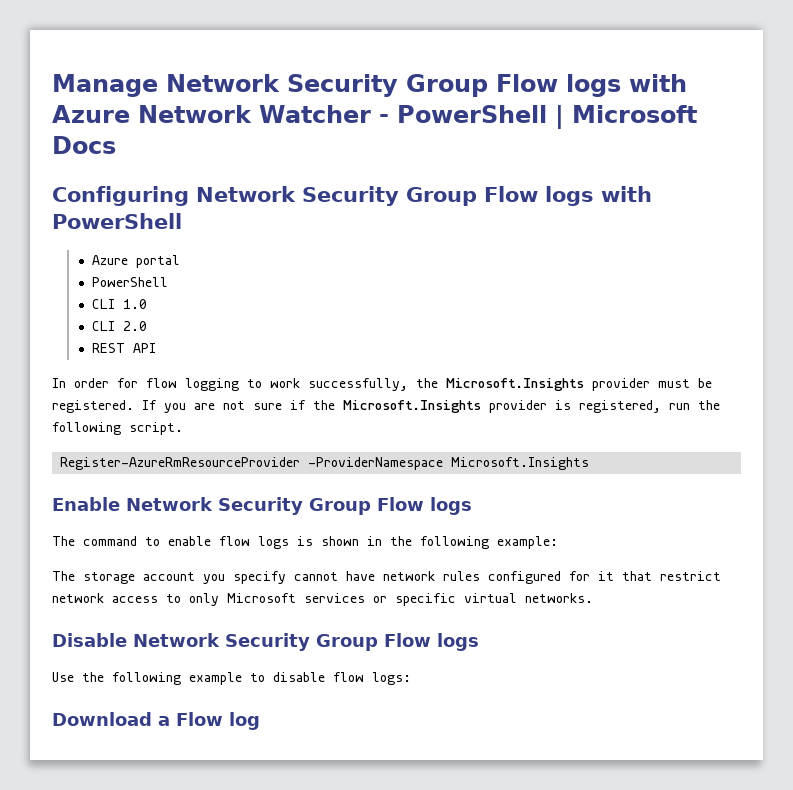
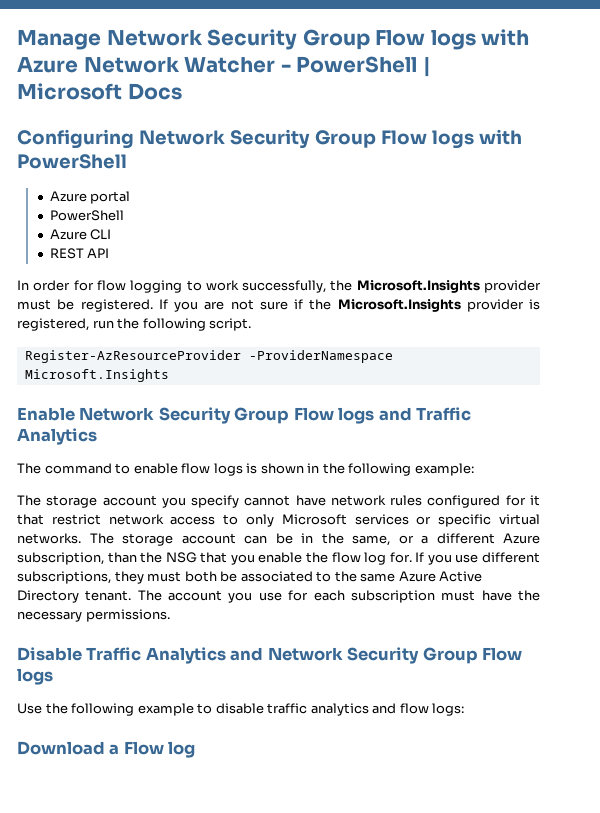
- CLI 1.0
- CLI 2.0
+ Azure CLI
- Register-AzureRmResourceProvider -ProviderNamespace Microsoft.Insights
+ Register-AzResourceProvider -ProviderNamespace Microsoft.Insights
- Enable Network Security Group Flow logs
+ Enable Network Security Group Flow logs and Traffic Analytics
- The storage account you specify cannot have network rules configured for it that restrict network access to only Microsoft services or specific virtual networks.
- Disable Network Security Group Flow logs
+ The storage account you specify cannot have network rules configured for it that restrict network access to only Microsoft services or specific virtual networks. The storage account can be in the same, or a different Azure subscription, than the NSG that you enable the flow log for. If you use different subscriptions, they must both be associated to the same Azure Active Directory tenant. The account you use for each subscription must have the necessary permissions.
+ Disable Traffic Analytics and Network Security Group Flow logs
- Use the following example to disable flow logs:
+ Use the following example to disable traffic analytics and flow logs:

